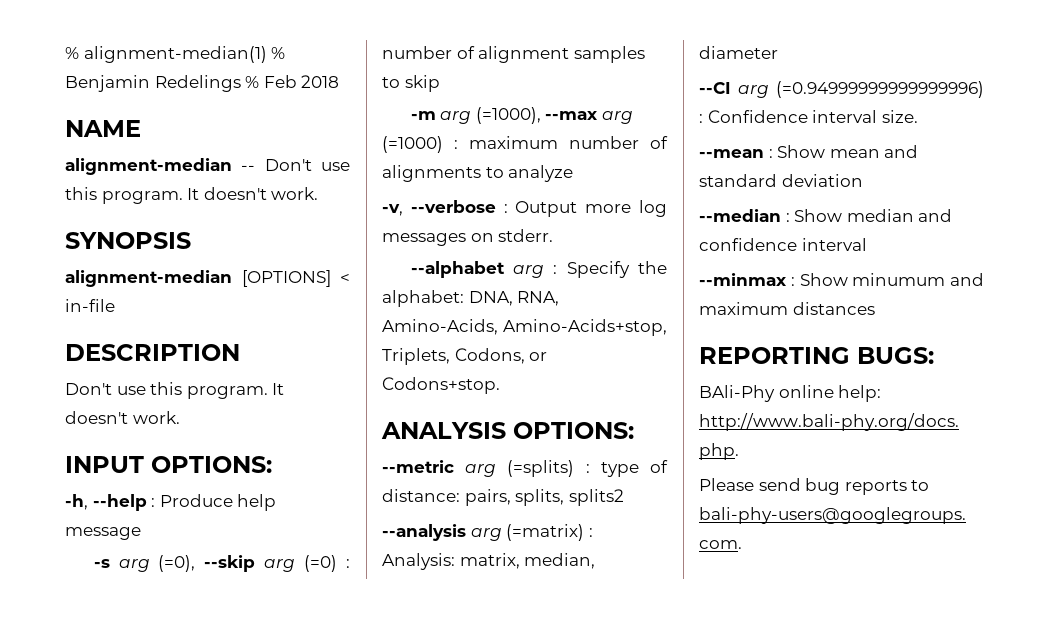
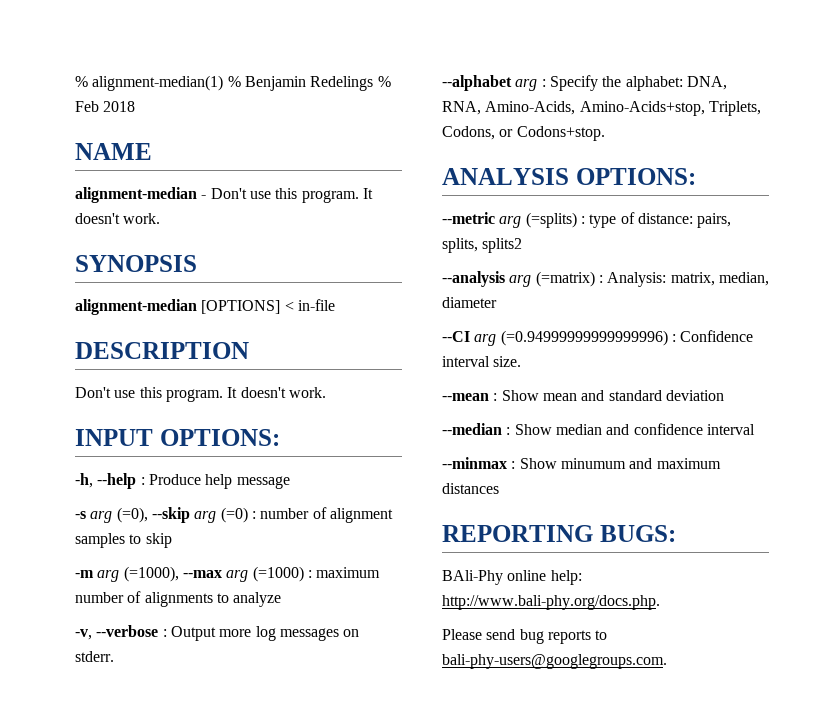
- alignment-median -- Don't use this program.
+ alignment-median - Don't use this program.

